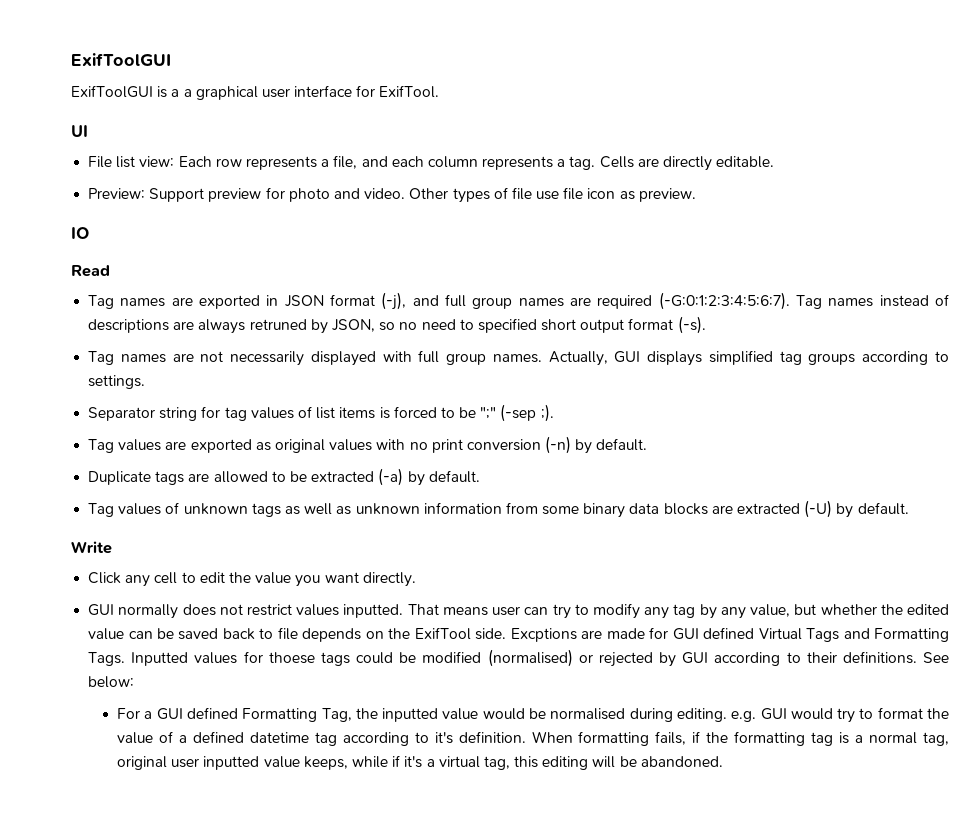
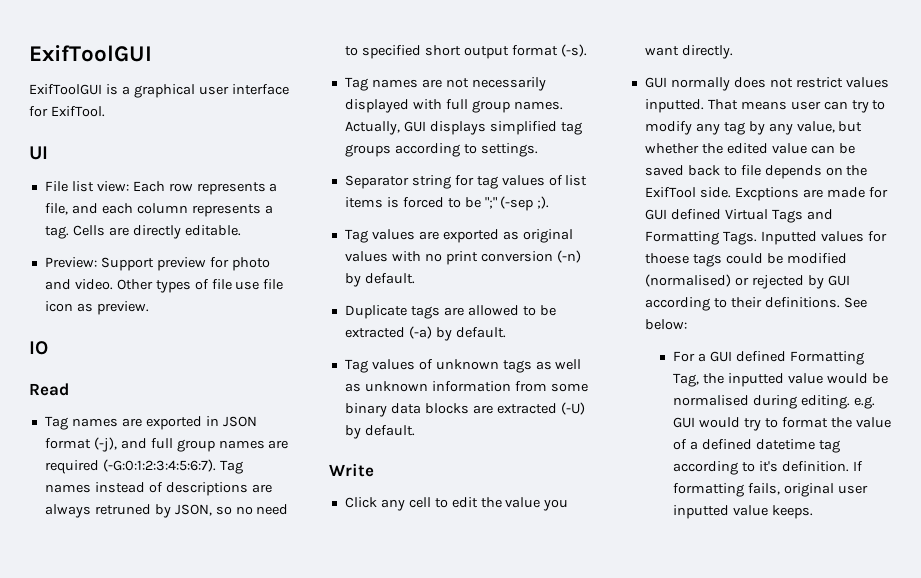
- ExifToolGUI is a a graphical user interface for ExifTool.
+ ExifToolGUI is a graphical user interface for ExifTool.
- When formatting fails, if the formatting tag is a normal tag, original user inputted value keeps, while if it's a virtual tag, this editing will be abandoned.
+ If formatting fails, original user inputted value keeps.

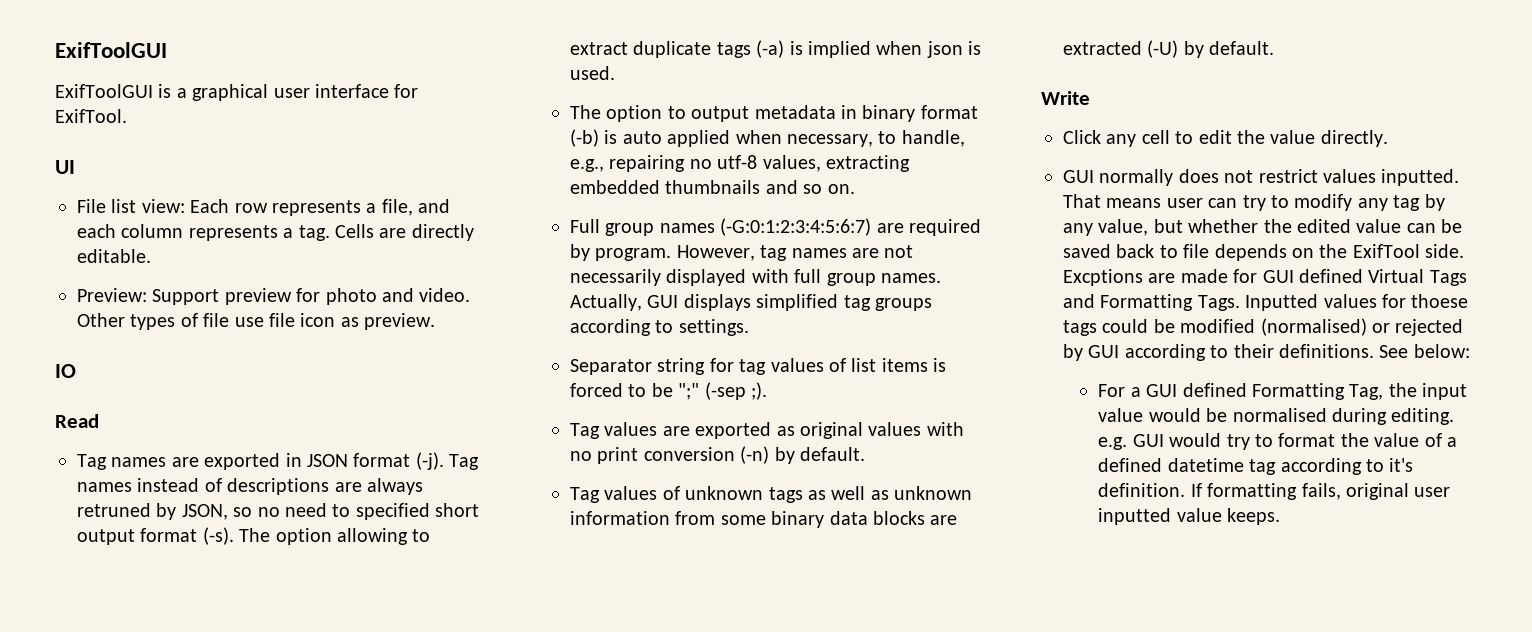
- Tag names are exported in JSON format (-j), and full group names are required (-G:0:1:2:3:4:5:6:7).
+ Tag names are exported in JSON format (-j).
- Tag names instead of descriptions are always retruned by JSON, so no need to specified short output format (-s).
- Tag names are not necessarily displayed with full group names.
+ Tag names instead of descriptions are always retruned by JSON, so no need to specified short output format (-s). The option allowing to extract duplicate tags (-a) is implied when json is used.
+ The option to output metadata in binary format (-b) is auto applied when necessary, to handle, e.g., repairing no utf-8 values, extracting embedded thumbnails and so on.
+ Full group names (-G:0:1:2:3:4:5:6:7) are required by program. However, tag names are not necessarily displayed with full group names.
- Duplicate tags are allowed to be extracted (-a) by default.
- Click any cell to edit the value you want directly.
+ Click any cell to edit the value directly.
- For a GUI defined Formatting Tag, the inputted value would be normalised during editing. e.g. GUI would try to format the value of a defined datetime tag according to it's definition.
+ For a GUI defined Formatting Tag, the input value would be normalised during editing. e.g. GUI would try to format the value of a defined datetime tag according to it's definition.

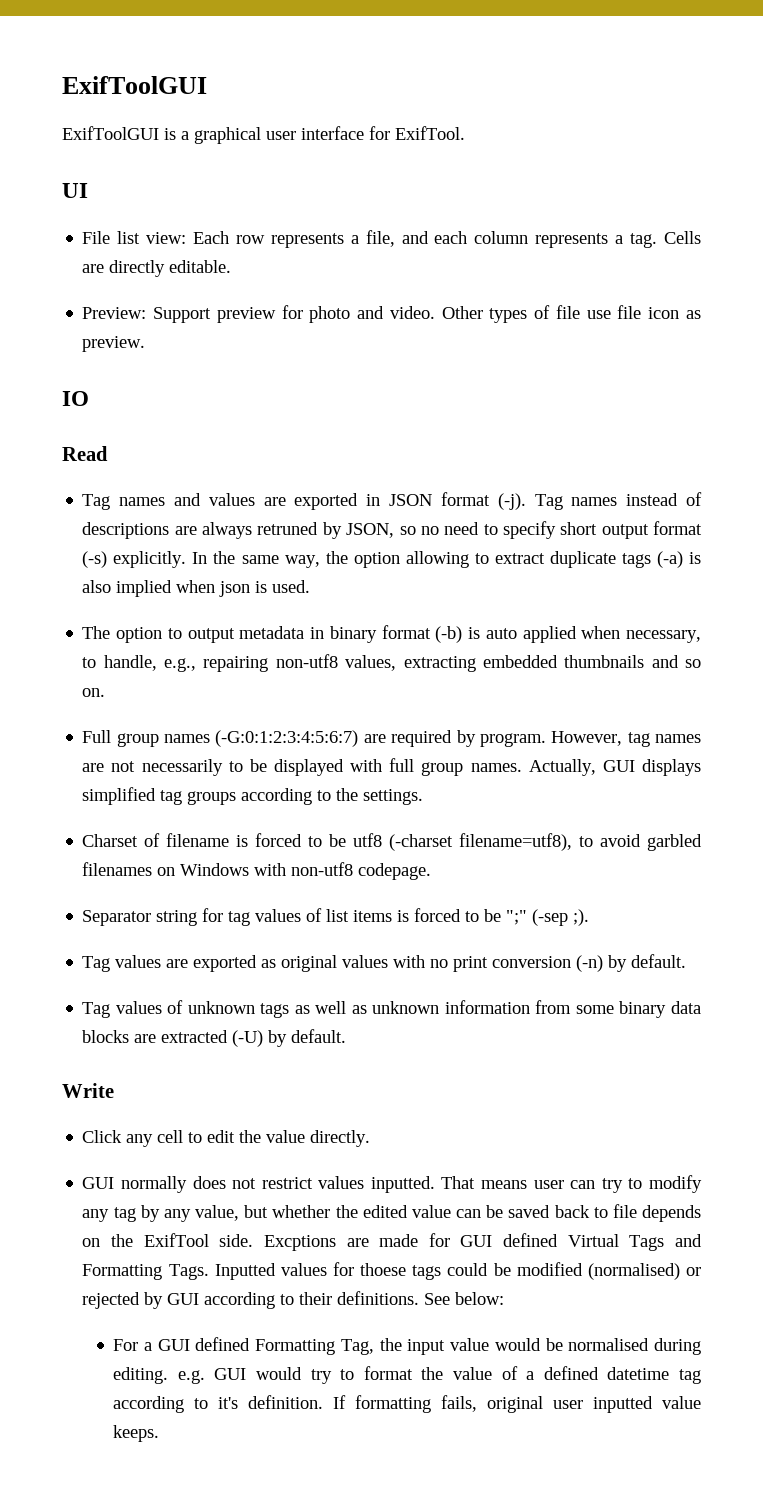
- Tag names are exported in JSON format (-j).
+ Tag names and values are exported in JSON format (-j).
- Tag names instead of descriptions are always retruned by JSON, so no need to specified short output format (-s). The option allowing to extract duplicate tags (-a) is implied when json is used.
+ Tag names instead of descriptions are always retruned by JSON, so no need to specify short output format (-s) explicitly. In the same way, the option allowing to extract duplicate tags (-a) is also implied when json is used.
- The option to output metadata in binary format (-b) is auto applied when necessary, to handle, e.g., repairing no utf-8 values, extracting embedded thumbnails and so on.
+ The option to output metadata in binary format (-b) is auto applied when necessary, to handle, e.g., repairing non-utf8 values, extracting embedded thumbnails and so on.
- However, tag names are not necessarily displayed with full group names.
+ However, tag names are not necessarily to be displayed with full group names.
- Actually, GUI displays simplified tag groups according to settings.
+ Actually, GUI displays simplified tag groups according to the settings.
+ Charset of filename is forced to be utf8 (-charset filename=utf8), to avoid garbled filenames on Windows with non-utf8 codepage.

